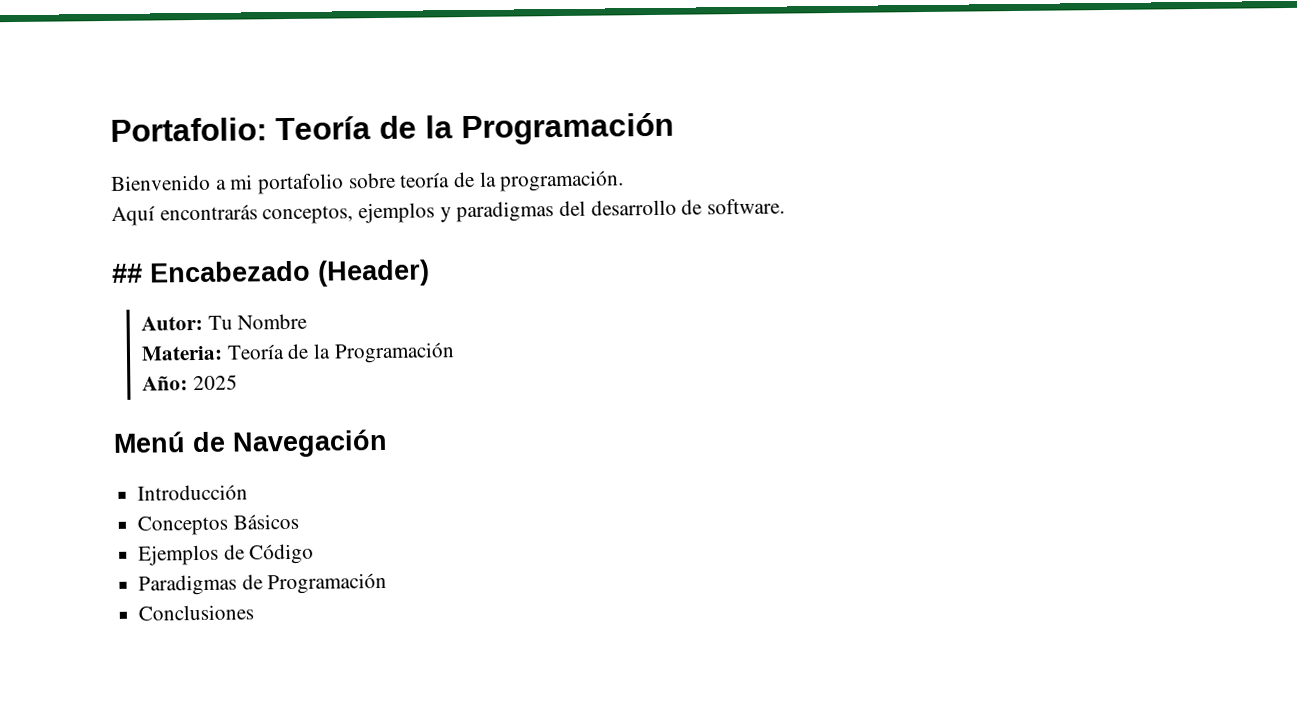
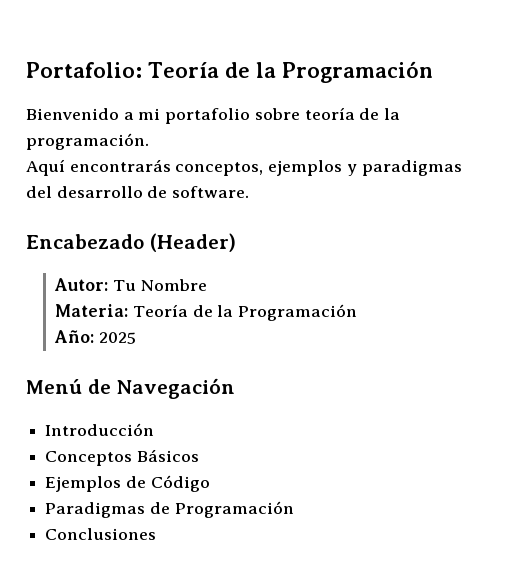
- ## Encabezado (Header)
+ Encabezado (Header)

